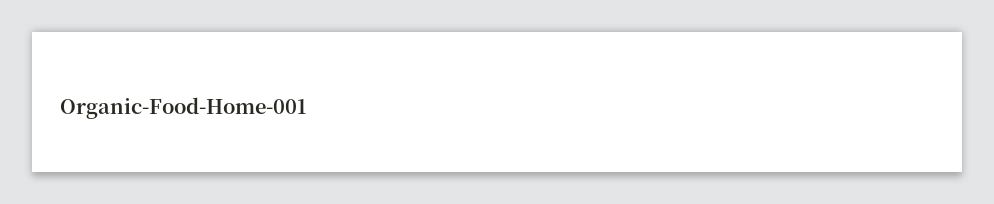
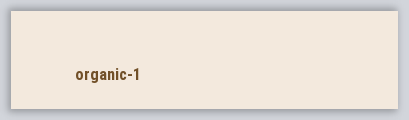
- Organic-Food-Home-001
+ organic-1

